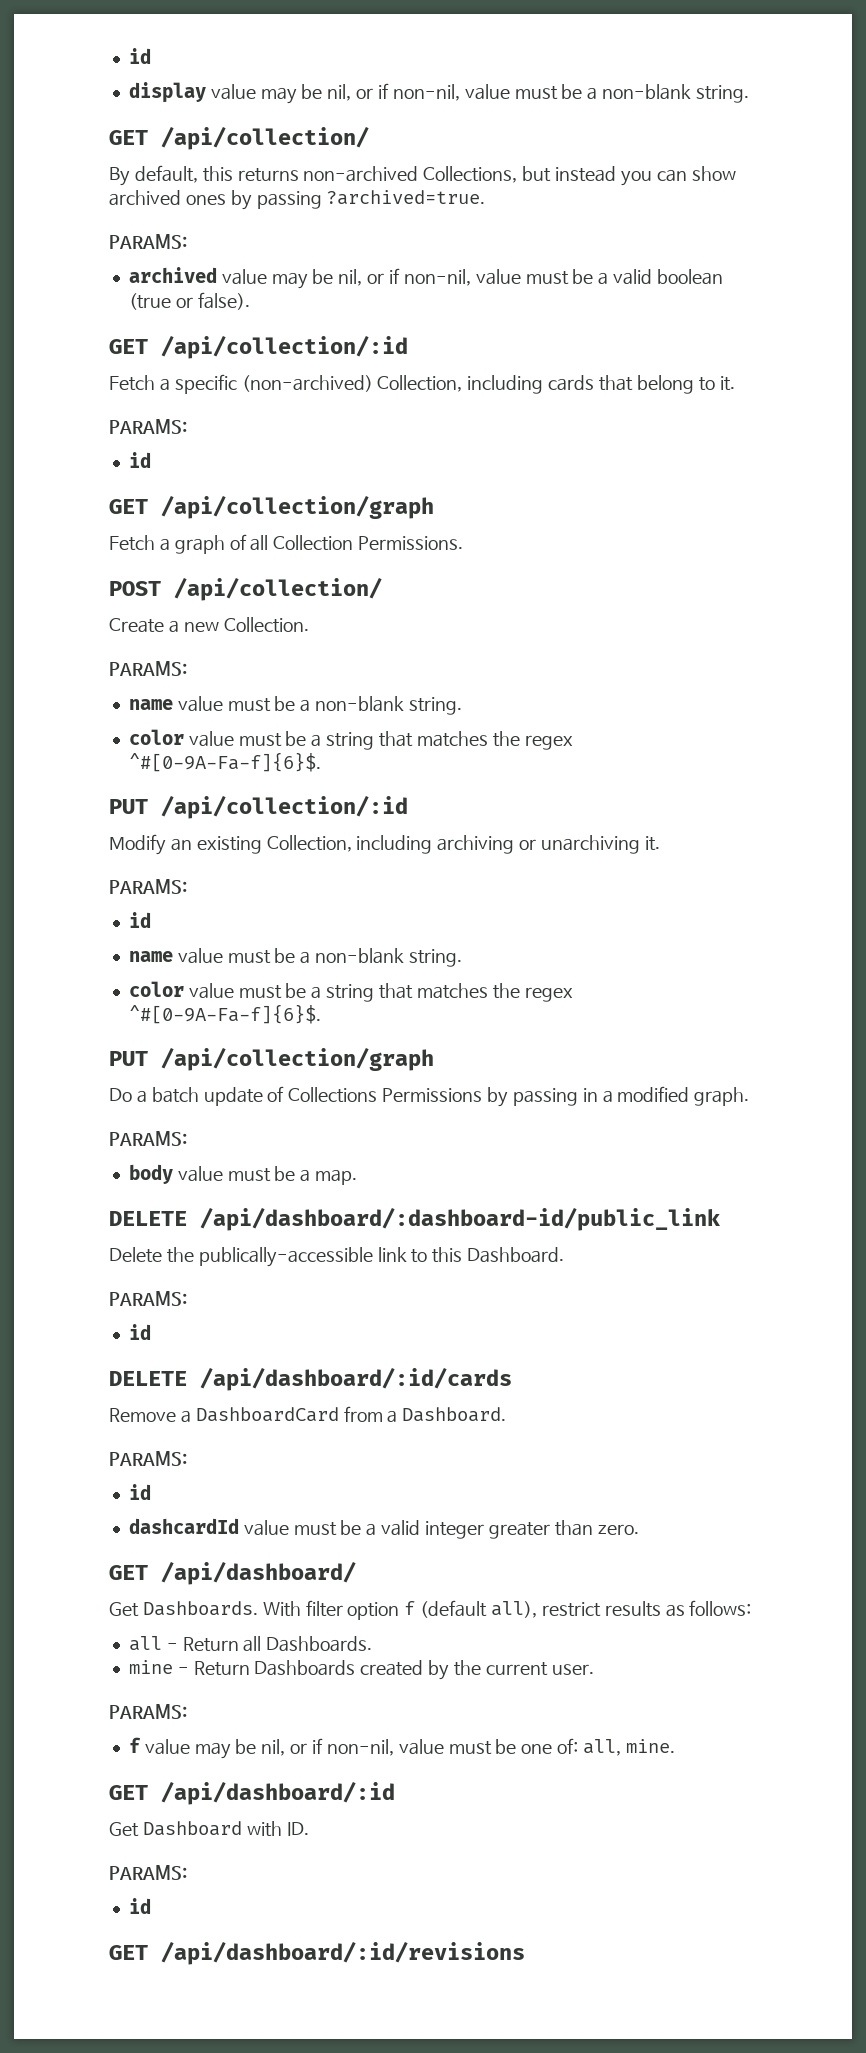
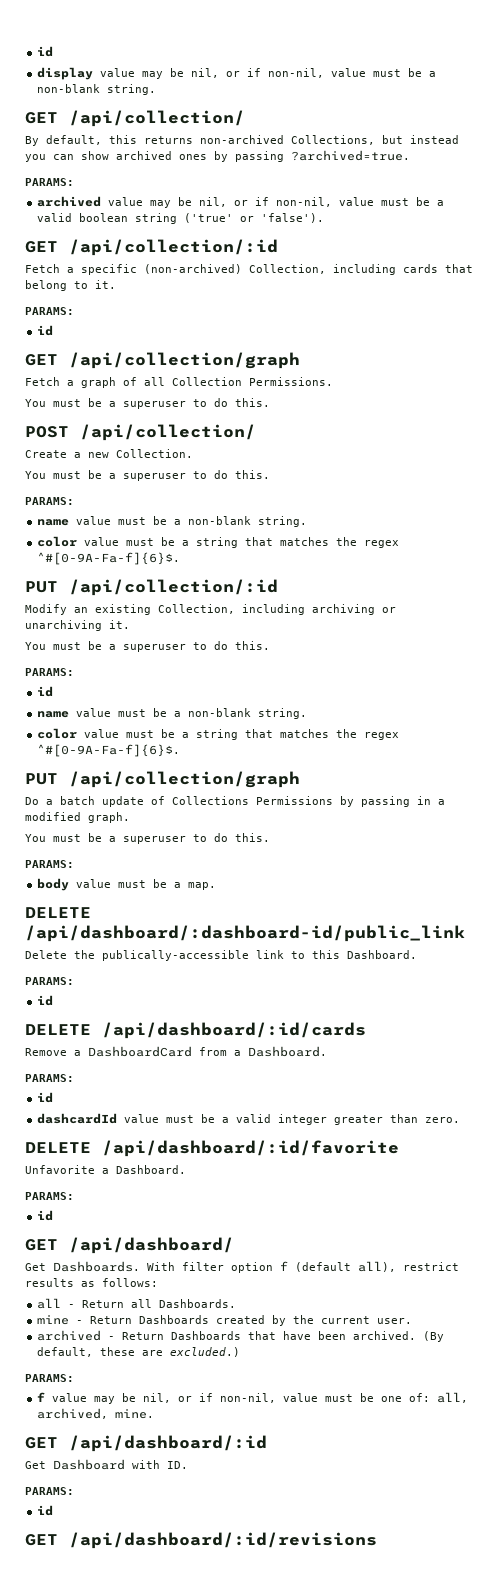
- archived value may be nil, or if non-nil, value must be a valid boolean (true or false).
+ archived value may be nil, or if non-nil, value must be a valid boolean string ('true' or 'false').
  Fetch a graph of all Collection Permissions.
+ You must be a superuser to do this.
  Create a new Collection.
+ You must be a superuser to do this.
  Modify an existing Collection, including archiving or unarchiving it.
+ You must be a superuser to do this.
  Do a batch update of Collections Permissions by passing in a modified graph.
+ You must be a superuser to do this.
+ DELETE /api/dashboard/:id/favorite
+ Unfavorite a Dashboard.
+ PARAMS:
+ id
+ archived - Return Dashboards that have been archived. (By default, these are excluded.)
- f value may be nil, or if non-nil, value must be one of: all, mine.
+ f value may be nil, or if non-nil, value must be one of: all, archived, mine.

